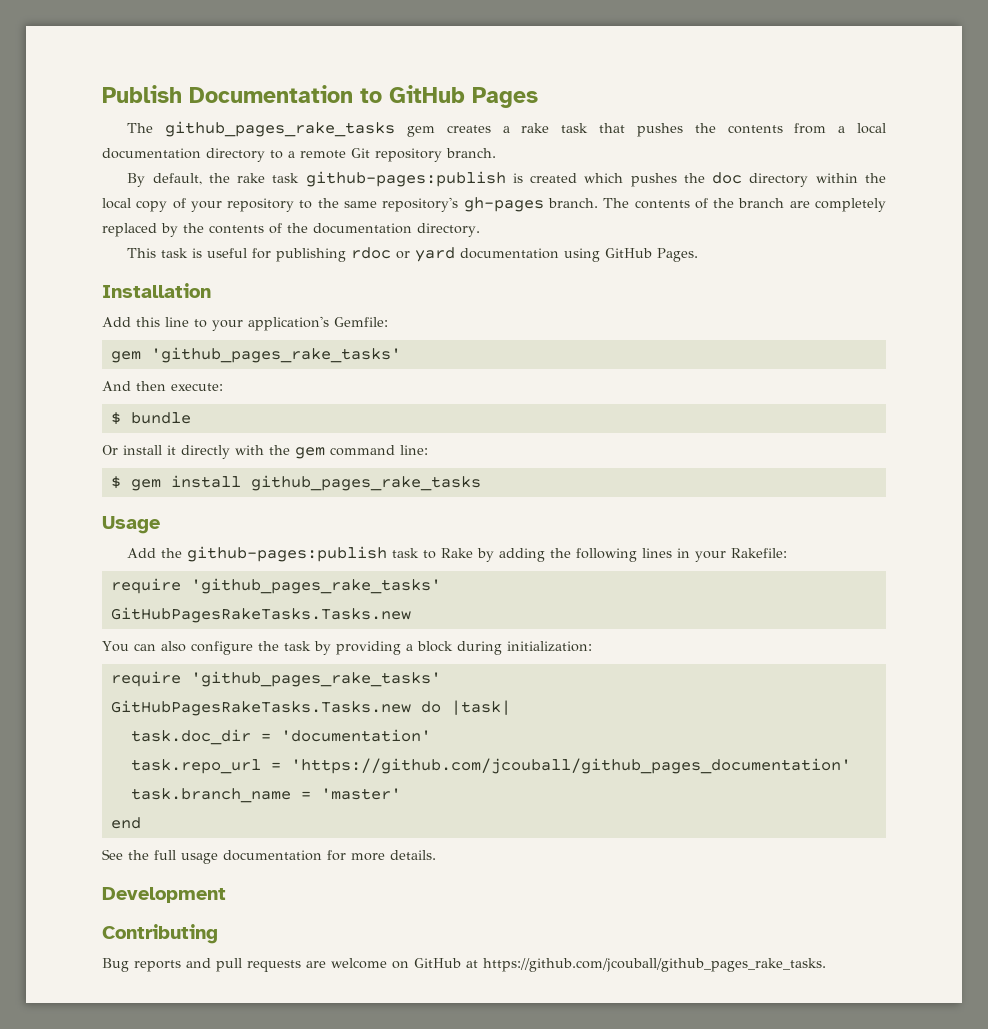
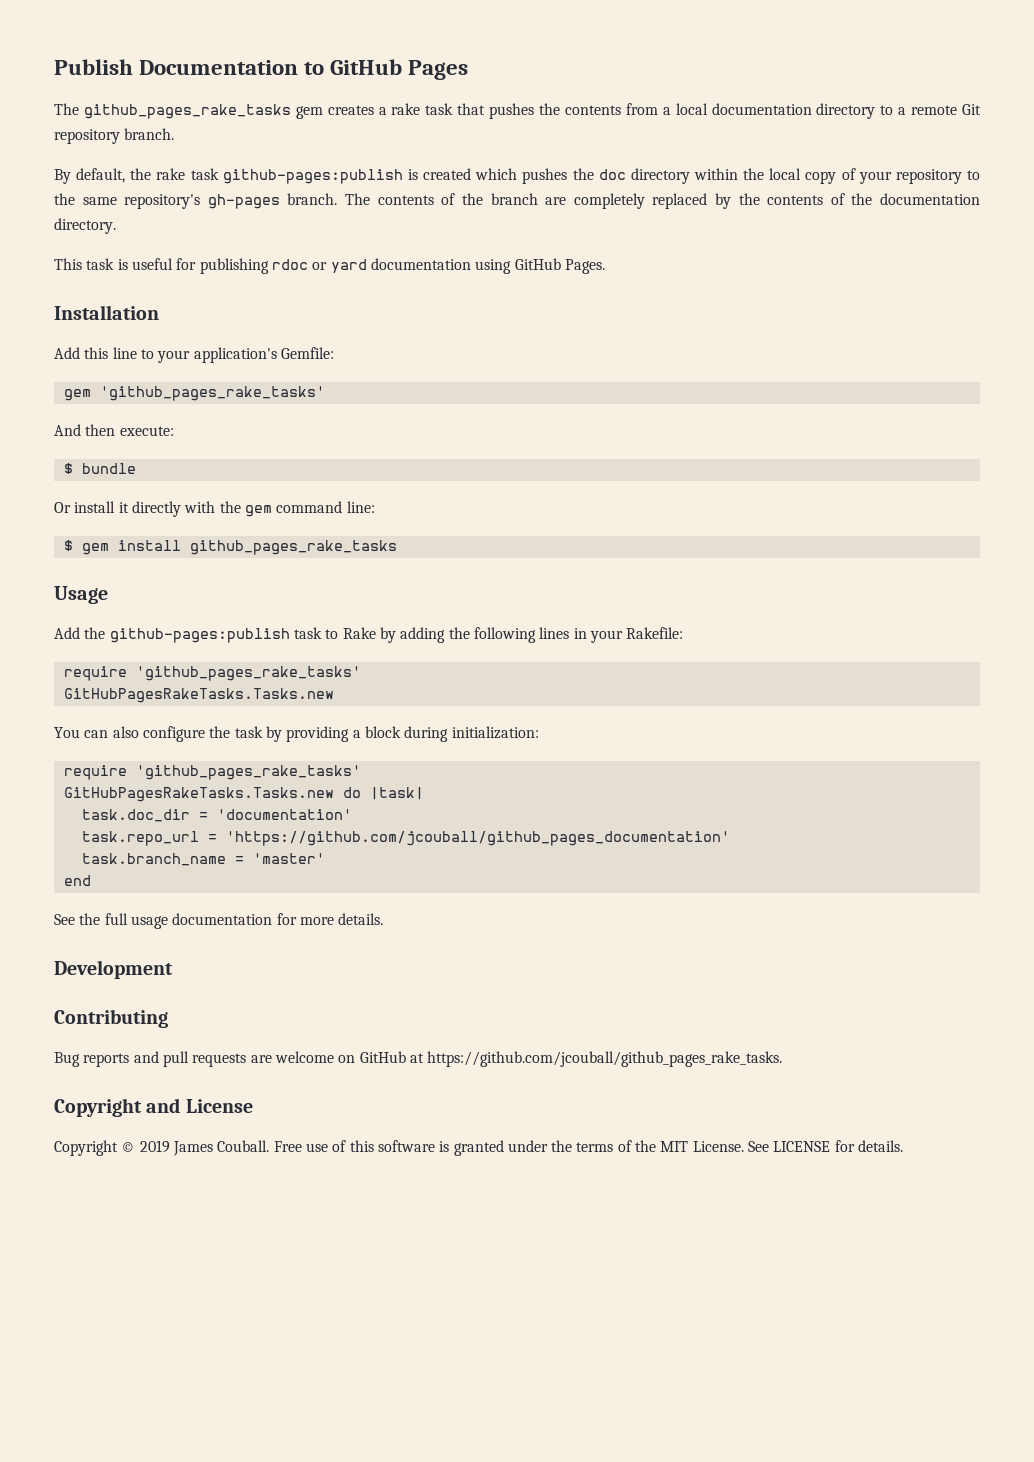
+ Copyright and License
+ Copyright © 2019 James Couball. Free use of this software is granted under the terms of the MIT License. See LICENSE for details.

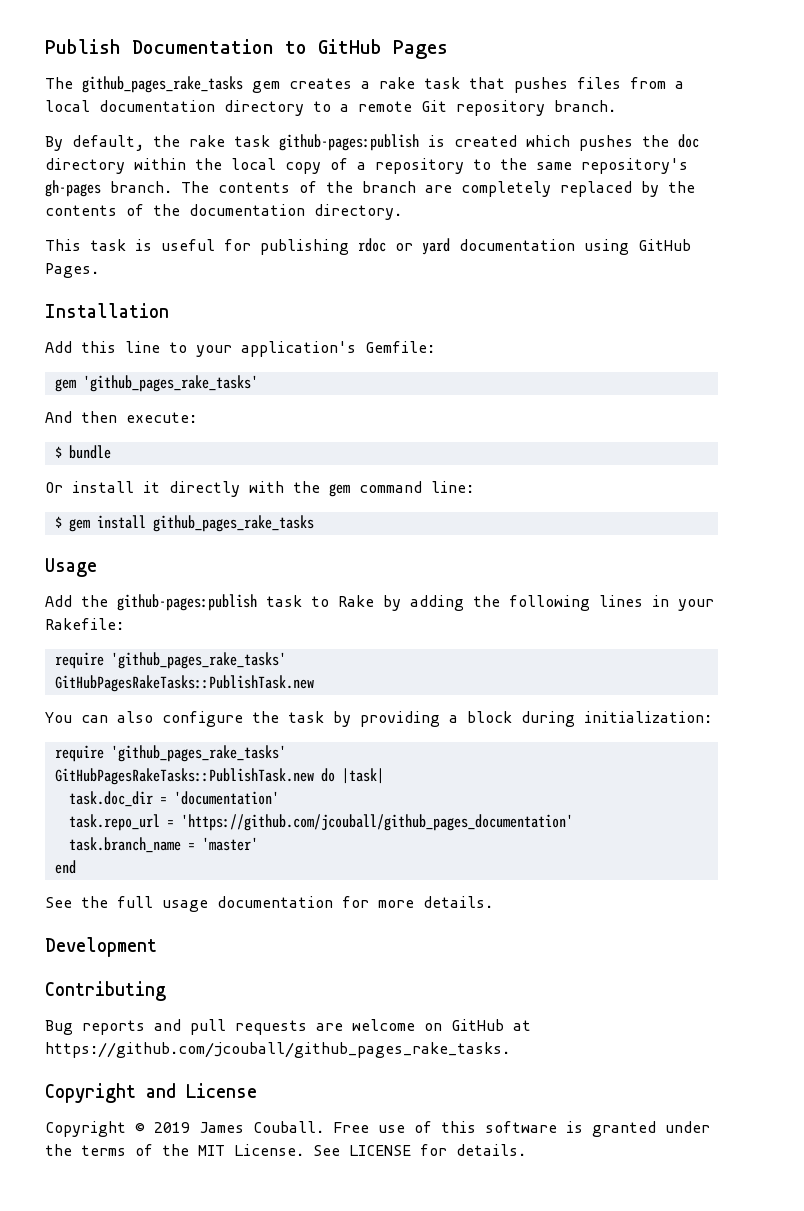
- The github_pages_rake_tasks gem creates a rake task that pushes the contents from a local documentation directory to a remote Git repository branch.
+ The github_pages_rake_tasks gem creates a rake task that pushes files from a local documentation directory to a remote Git repository branch.
- By default, the rake task github-pages:publish is created which pushes the doc directory within the local copy of your repository to the same repository's gh-pages branch.
+ By default, the rake task github-pages:publish is created which pushes the doc directory within the local copy of a repository to the same repository's gh-pages branch.
  Add the github-pages:publish task to Rake by adding the following lines in your Rakefile:
  require 'github_pages_rake_tasks'
- GitHubPagesRakeTasks.Tasks.new
+ GitHubPagesRakeTasks::PublishTask.new
- GitHubPagesRakeTasks.Tasks.new do |task|
+ GitHubPagesRakeTasks::PublishTask.new do |task|

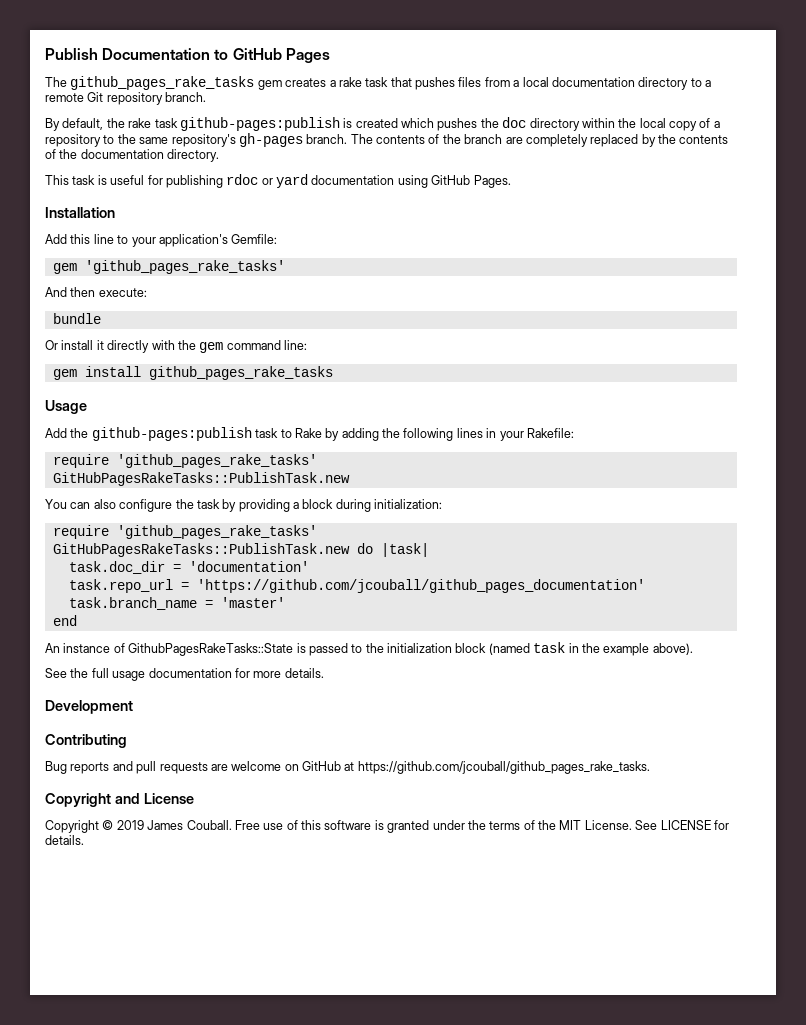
- $ bundle
+ bundle
- $ gem install github_pages_rake_tasks
+ gem install github_pages_rake_tasks
+ An instance of GithubPagesRakeTasks::State is passed to the initialization block (named task in the example above).

